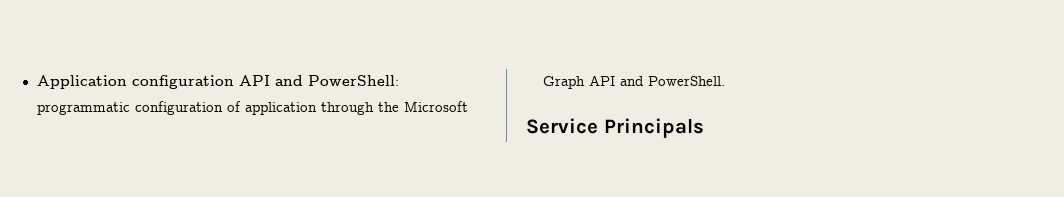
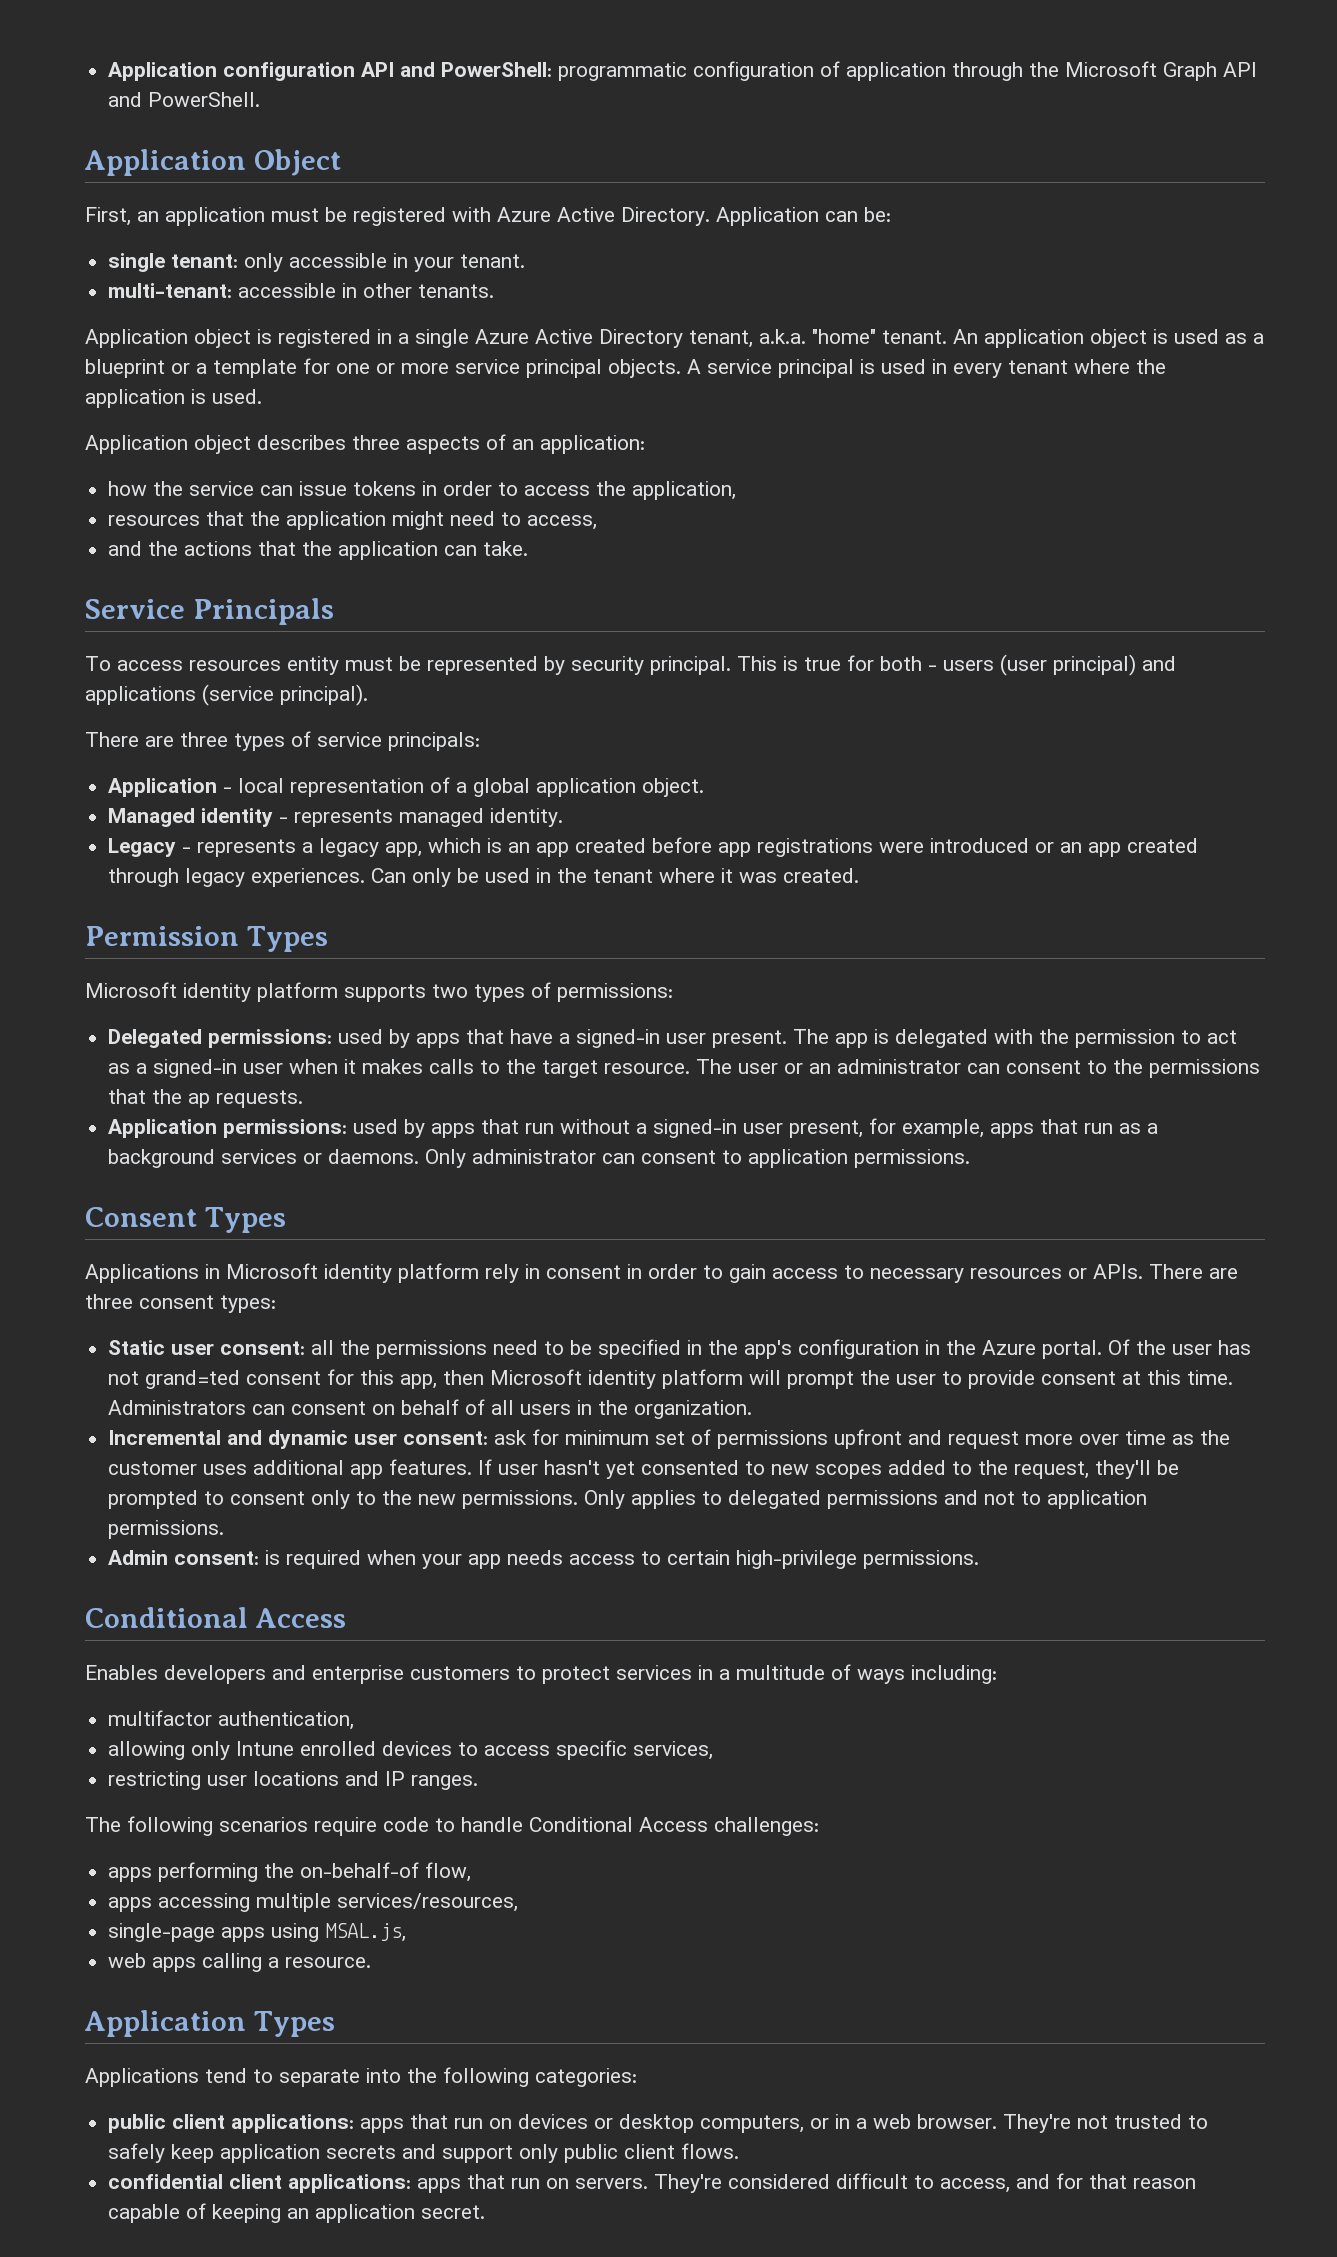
+ Application Object
+ First, an application must be registered with Azure Active Directory. Application can be:
+ single tenant: only accessible in your tenant.
+ multi-tenant: accessible in other tenants.
+ Application object is registered in a single Azure Active Directory tenant, a.k.a. "home" tenant. An application object is used as a blueprint or a template for one or more service principal objects. A service principal is used in every tenant where the application is used.
+ Application object describes three aspects of an application:
+ how the service can issue tokens in order to access the application,
+ resources that the application might need to access,
+ and the actions that the application can take.
  Service Principals
+ To access resources entity must be represented by security principal. This is true for both - users (user principal) and applications (service principal).
+ There are three types of service principals:
+ Application - local representation of a global application object.
+ Managed identity - represents managed identity.
+ Legacy - represents a legacy app, which is an app created before app registrations were introduced or an app created through legacy experiences. Can only be used in the tenant where it was created.
+ Permission Types
+ Microsoft identity platform supports two types of permissions:
+ Delegated permissions: used by apps that have a signed-in user present. The app is delegated with the permission to act as a signed-in user when it makes calls to the target resource. The user or an administrator can consent to the permissions that the ap requests.
+ Application permissions: used by apps that run without a signed-in user present, for example, apps that run as a background services or daemons. Only administrator can consent to application permissions.
+ Consent Types
+ Applications in Microsoft identity platform rely in consent in order to gain access to necessary resources or APIs. There are three consent types:
+ Static user consent: all the permissions need to be specified in the app's configuration in the Azure portal. Of the user has not grand=ted consent for this app, then Microsoft identity platform will prompt the user to provide consent at this time. Administrators can consent on behalf of all users in the organization.
+ Incremental and dynamic user consent: ask for minimum set of permissions upfront and request more over time as the customer uses additional app features. If user hasn't yet consented to new scopes added to the request, they'll be prompted to consent only to the new permissions. Only applies to delegated permissions and not to application permissions.
+ Admin consent: is required when your app needs access to certain high-privilege permissions.
+ Conditional Access
+ Enables developers and enterprise customers to protect services in a multitude of ways including:
+ multifactor authentication,
+ allowing only Intune enrolled devices to access specific services,
+ restricting user locations and IP ranges.
+ The following scenarios require code to handle Conditional Access challenges:
+ apps performing the on-behalf-of flow,
+ apps accessing multiple services/resources,
+ single-page apps using MSAL.js,
+ web apps calling a resource.
+ Application Types
+ Applications tend to separate into the following categories:
+ public client applications: apps that run on devices or desktop computers, or in a web browser. They're not trusted to safely keep application secrets and support only public client flows.
+ confidential client applications: apps that run on servers. They're considered difficult to access, and for that reason capable of keeping an application secret.

